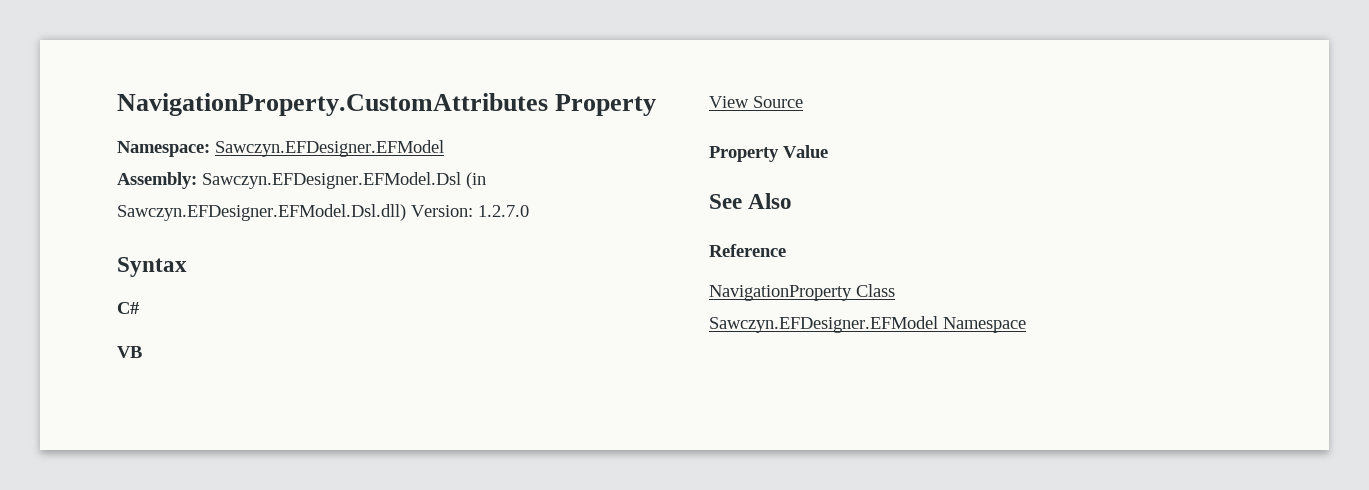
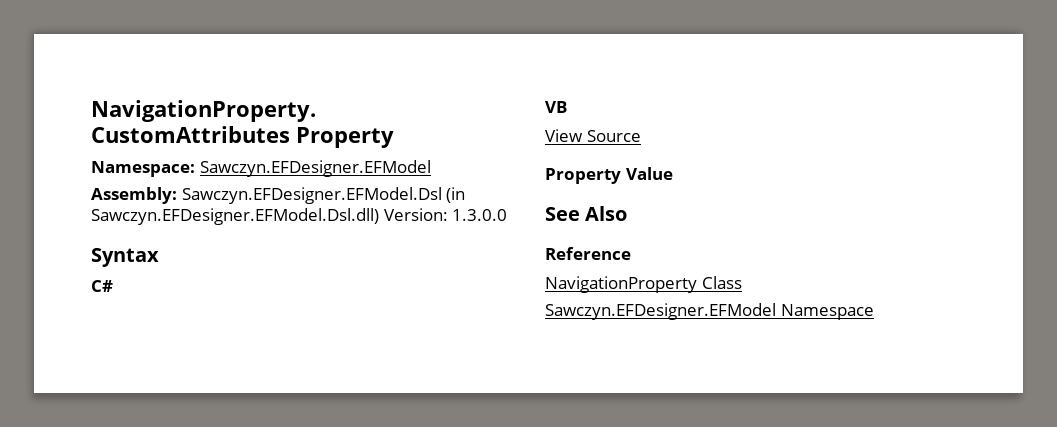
- Assembly: Sawczyn.EFDesigner.EFModel.Dsl (in Sawczyn.EFDesigner.EFModel.Dsl.dll) Version: 1.2.7.0
+ Assembly: Sawczyn.EFDesigner.EFModel.Dsl (in Sawczyn.EFDesigner.EFModel.Dsl.dll) Version: 1.3.0.0

